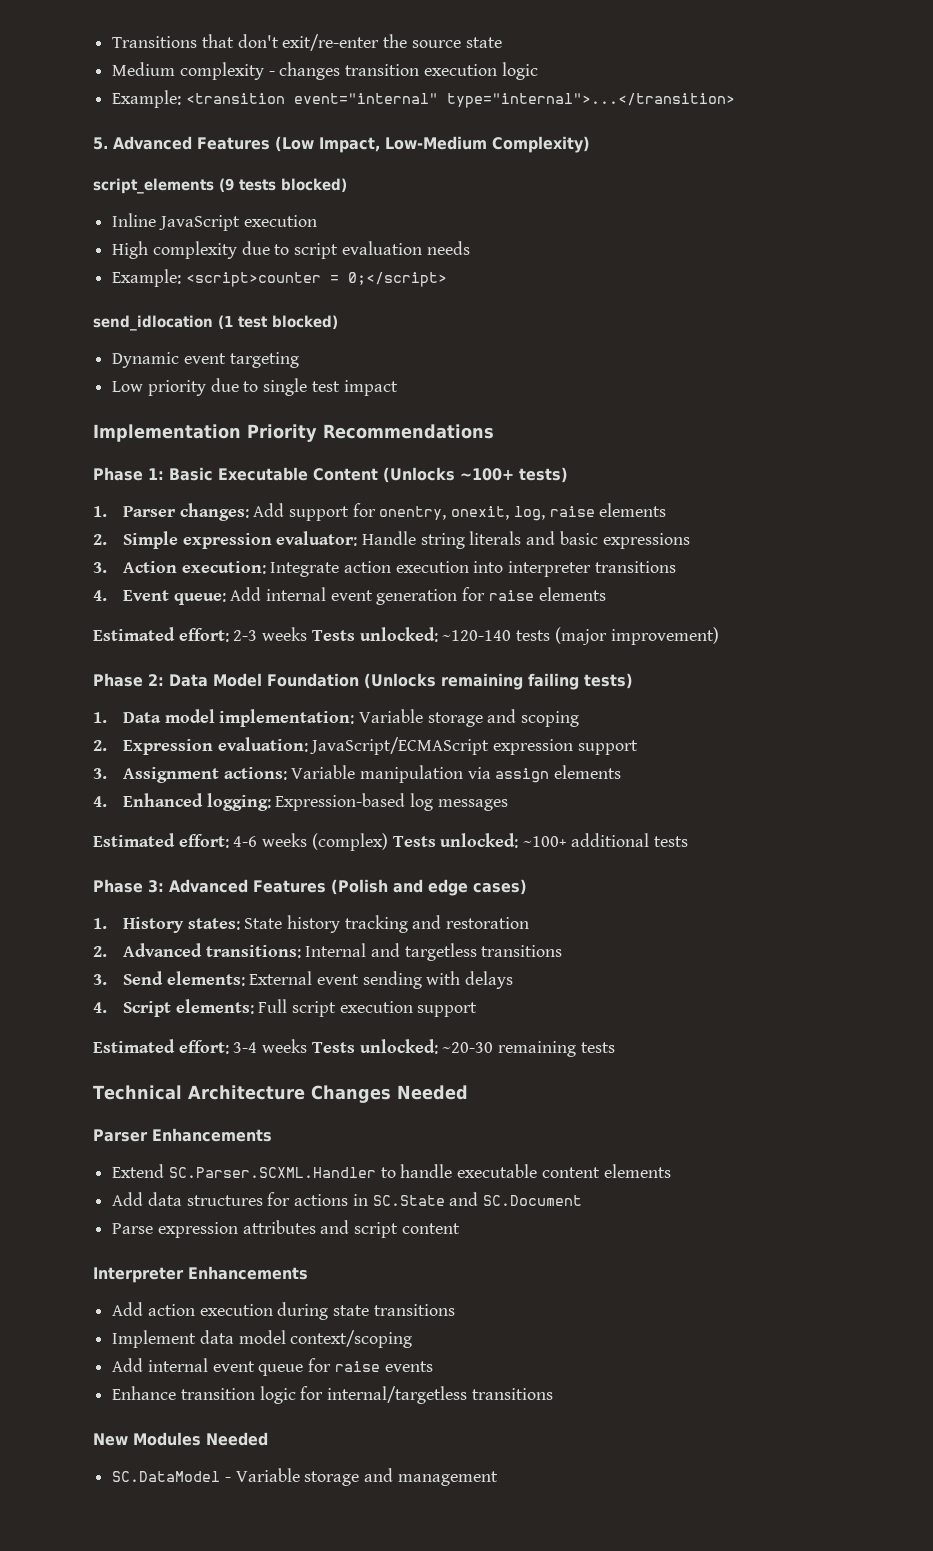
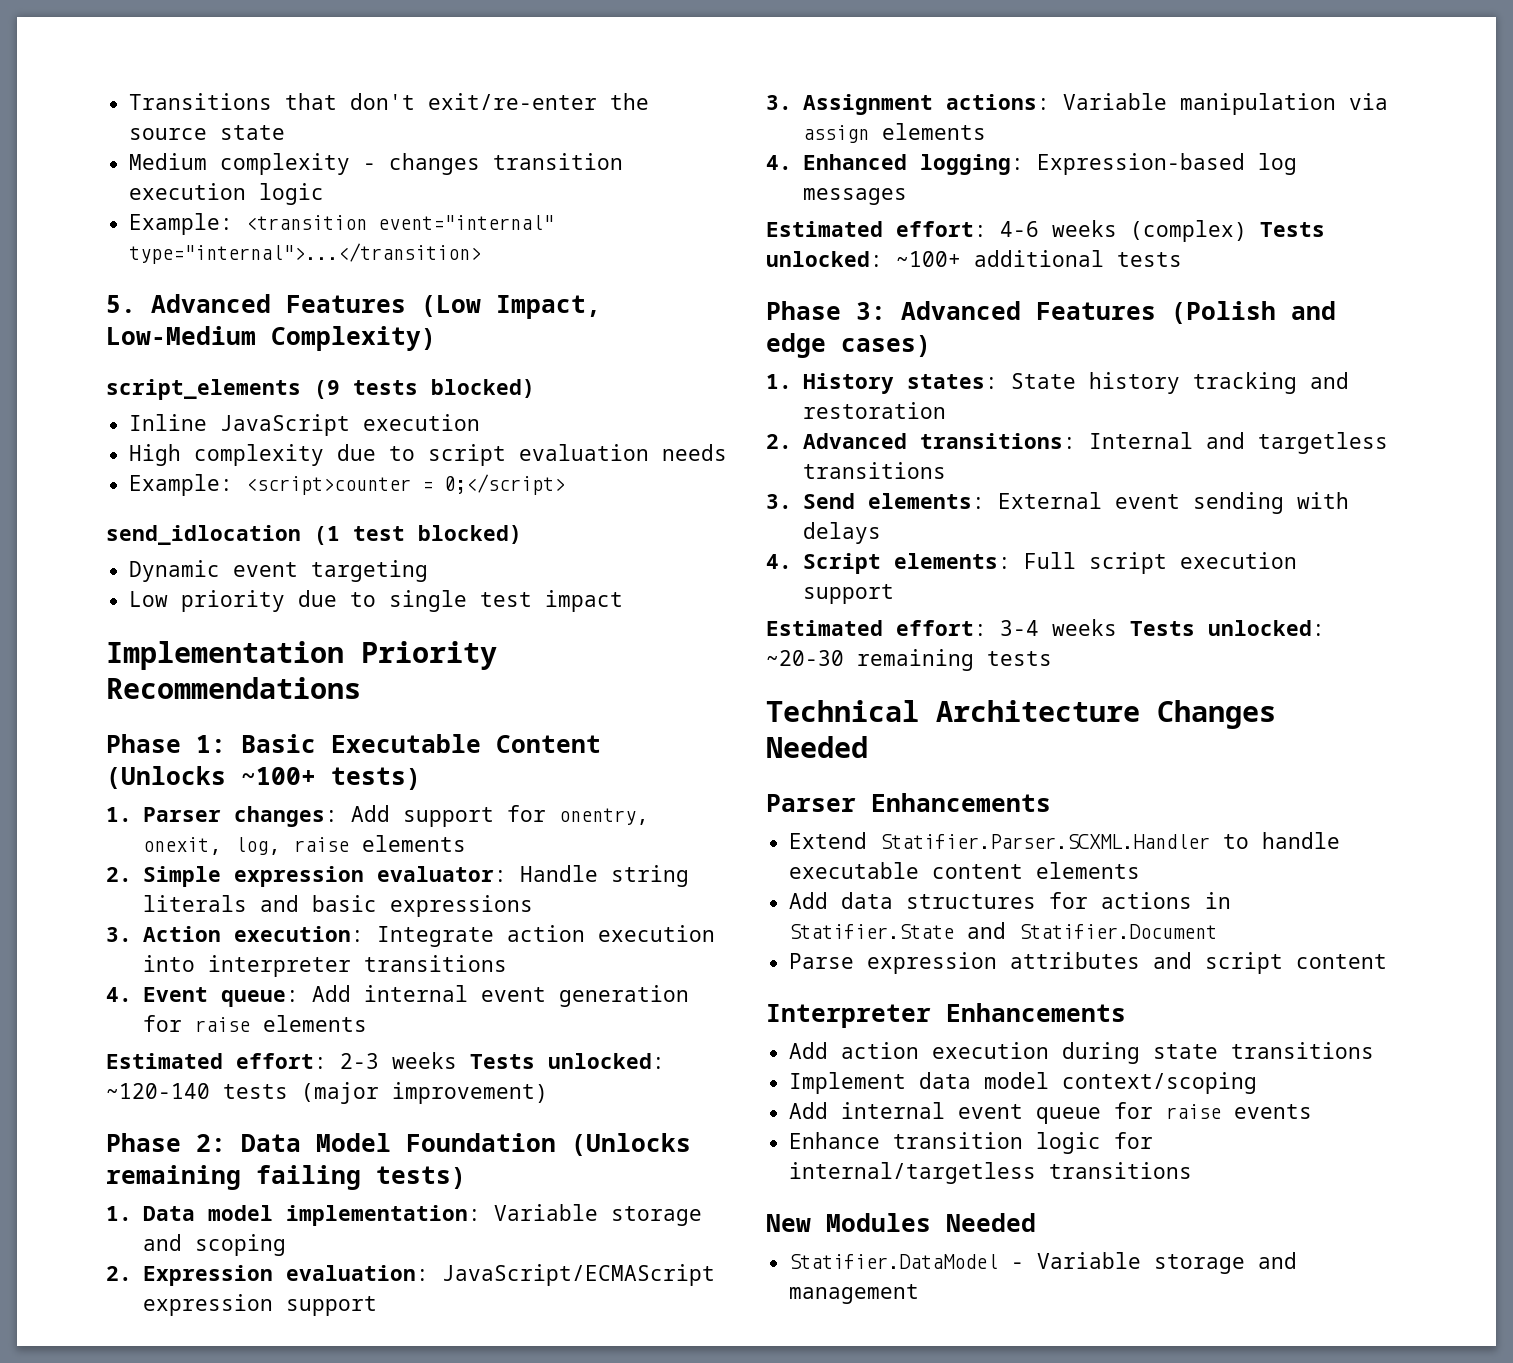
- Extend SC.Parser.SCXML.Handler to handle executable content elements
+ Extend Statifier.Parser.SCXML.Handler to handle executable content elements
- Add data structures for actions in SC.State and SC.Document
+ Add data structures for actions in Statifier.State and Statifier.Document
- SC.DataModel - Variable storage and management
+ Statifier.DataModel - Variable storage and management

